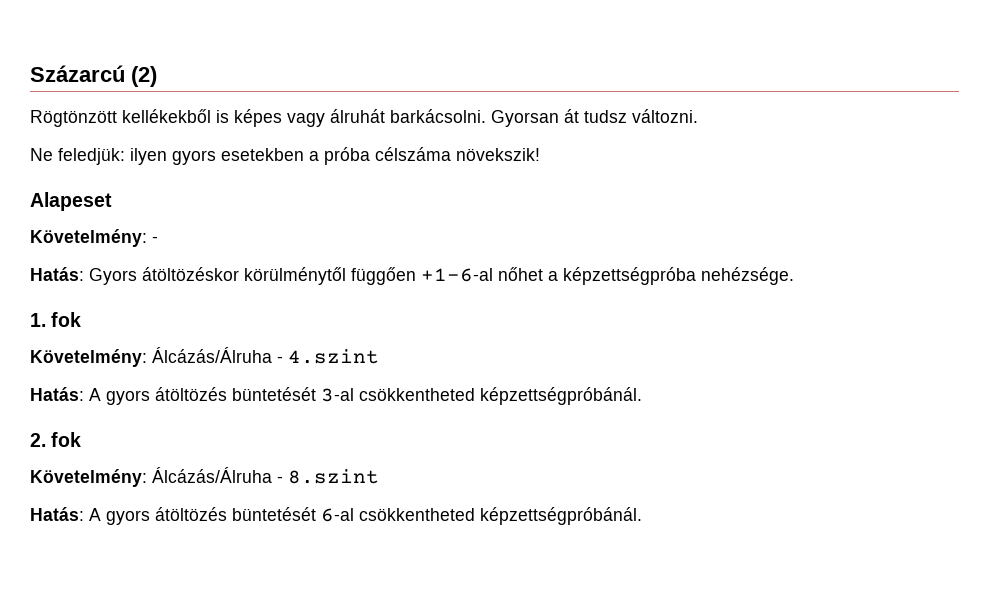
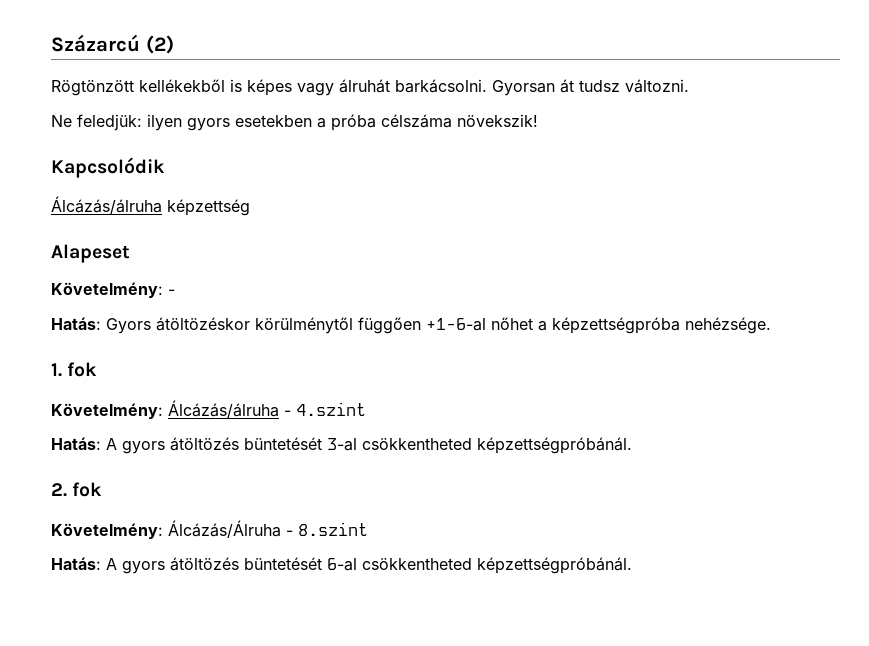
+ Kapcsolódik
+ Álcázás/álruha képzettség
- Követelmény: Álcázás/Álruha - 4.szint
+ Követelmény: Álcázás/álruha - 4.szint

